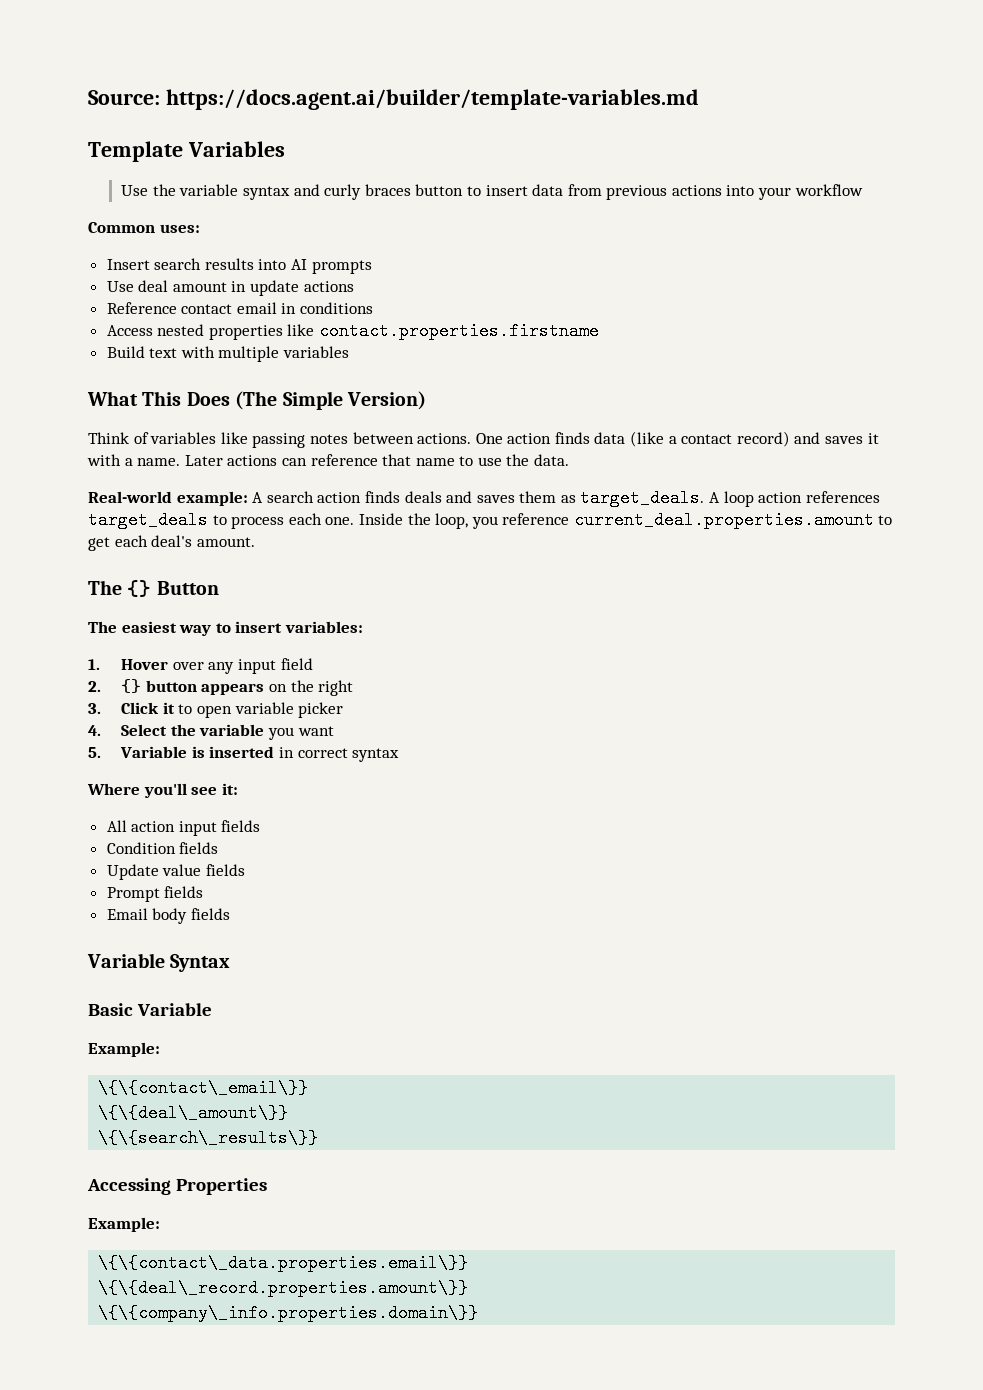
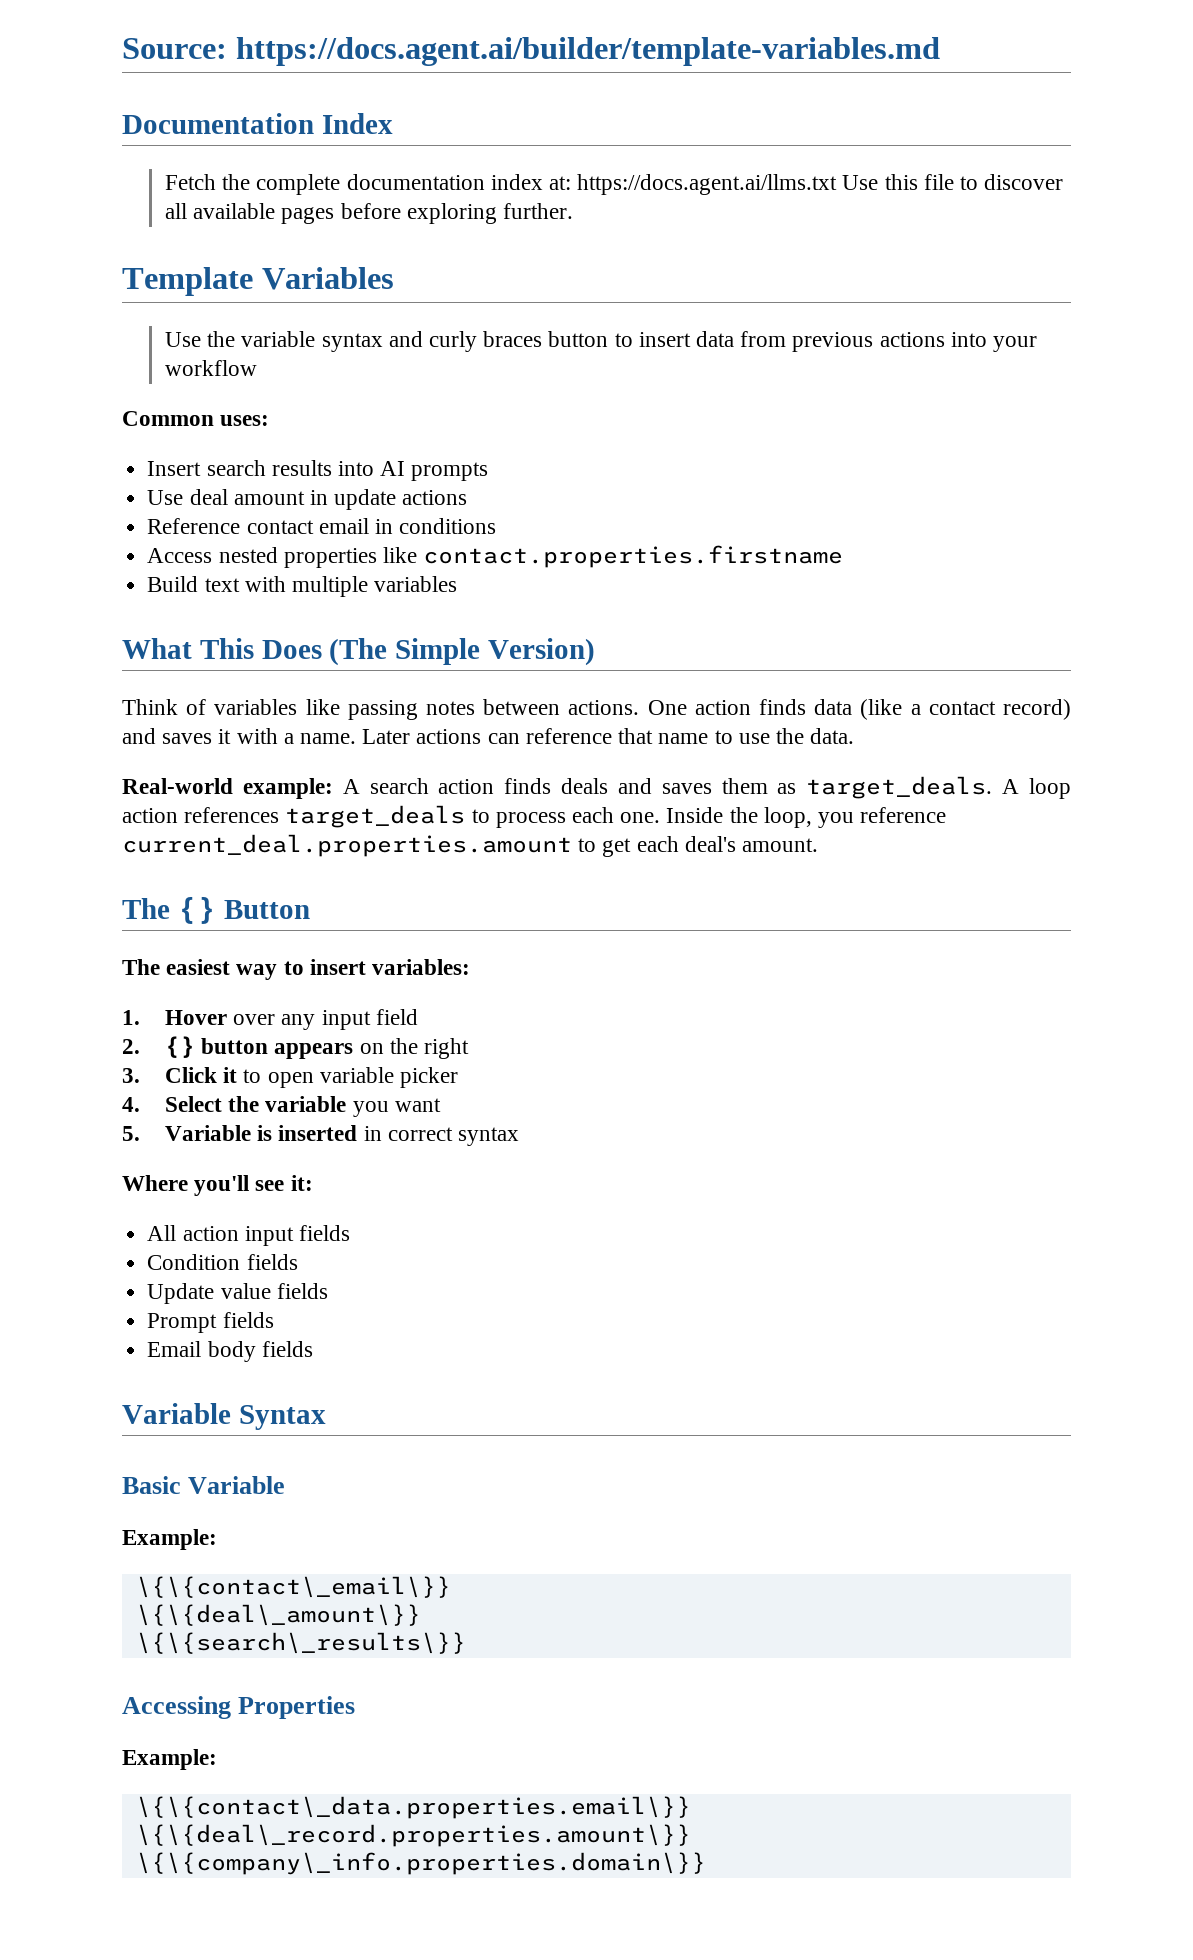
+ Documentation Index
+ Fetch the complete documentation index at: https://docs.agent.ai/llms.txt Use this file to discover all available pages before exploring further.

